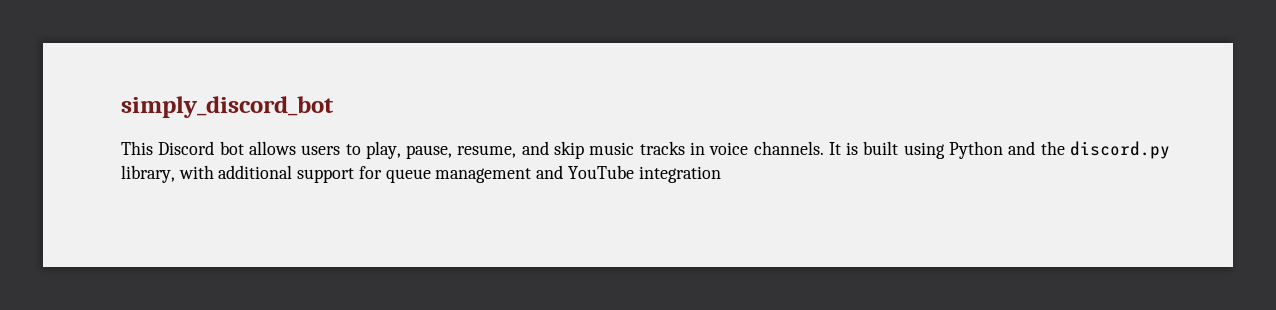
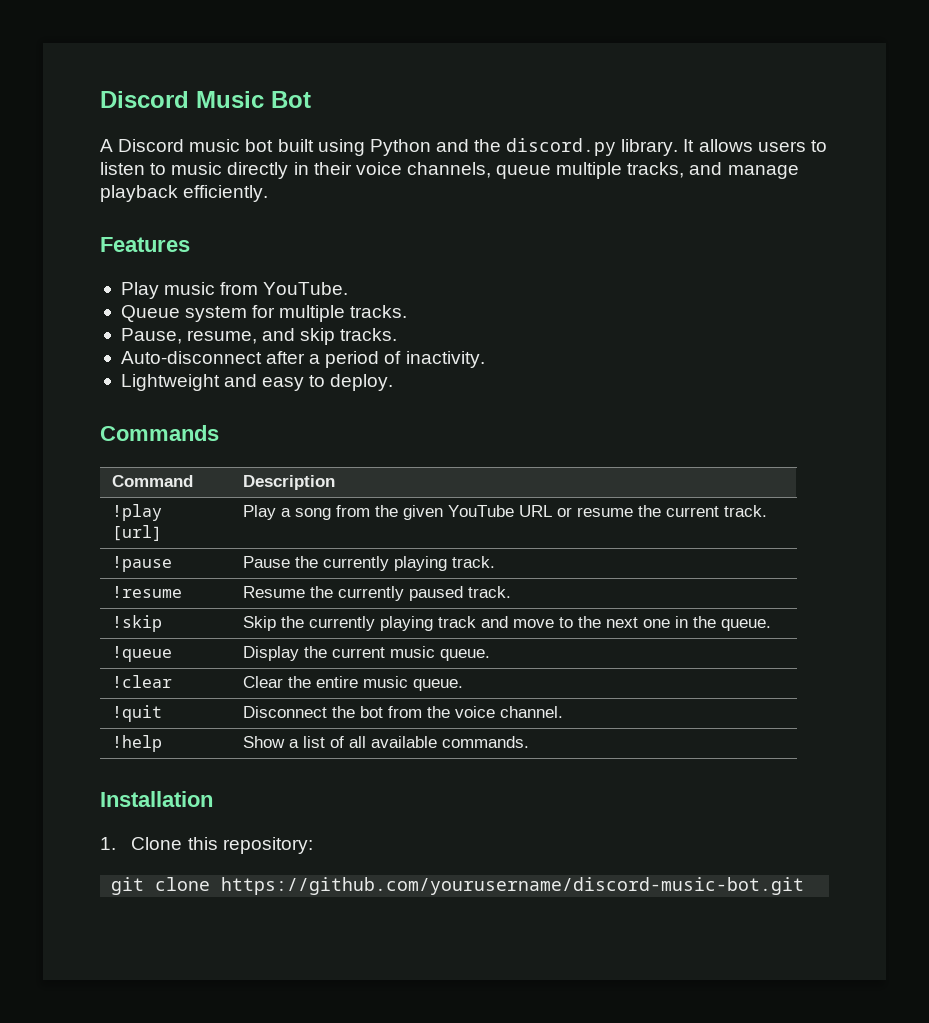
- simply_discord_bot
- This Discord bot allows users to play, pause, resume, and skip music tracks in voice channels. It is built using Python and the discord.py library, with additional support for queue management and YouTube integration
+ Discord Music Bot
+ A Discord music bot built using Python and the discord.py library. It allows users to listen to music directly in their voice channels, queue multiple tracks, and manage playback efficiently.
+ Features
+ Play music from YouTube.
+ Queue system for multiple tracks.
+ Pause, resume, and skip tracks.
+ Auto-disconnect after a period of inactivity.
+ Lightweight and easy to deploy.
+ Commands
+ Command | Description
+ !play [url] | Play a song from the given YouTube URL or resume the current track.
+ !pause | Pause the currently playing track.
+ !resume | Resume the currently paused track.
+ !skip | Skip the currently playing track and move to the next one in the queue.
+ !queue | Display the current music queue.
+ !clear | Clear the entire music queue.
+ !quit | Disconnect the bot from the voice channel.
+ !help | Show a list of all available commands.
+ Installation
+ 1. Clone this repository:
+ git clone https://github.com/yourusername/discord-music-bot.git

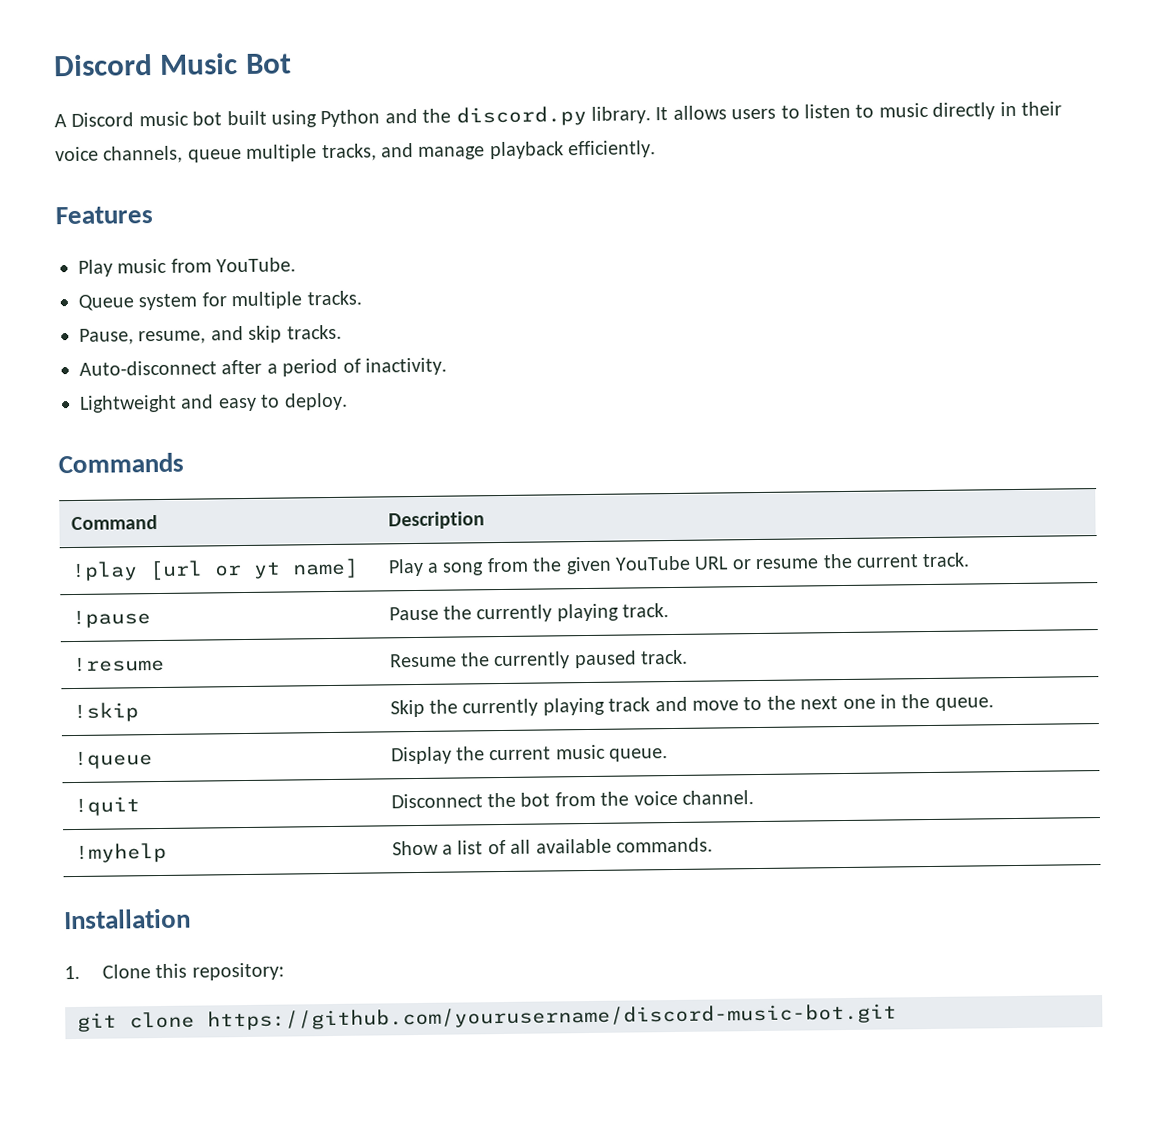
- !play [url] | Play a song from the given YouTube URL or resume the current track.
+ !play [url or yt name] | Play a song from the given YouTube URL or resume the current track.
- !clear | Clear the entire music queue.
- !help | Show a list of all available commands.
+ !myhelp | Show a list of all available commands.

